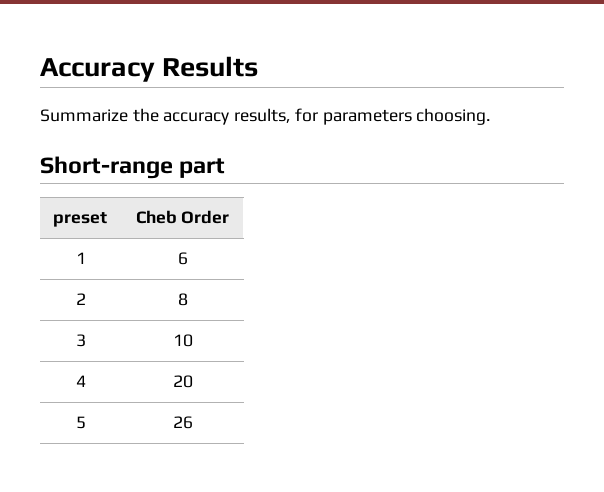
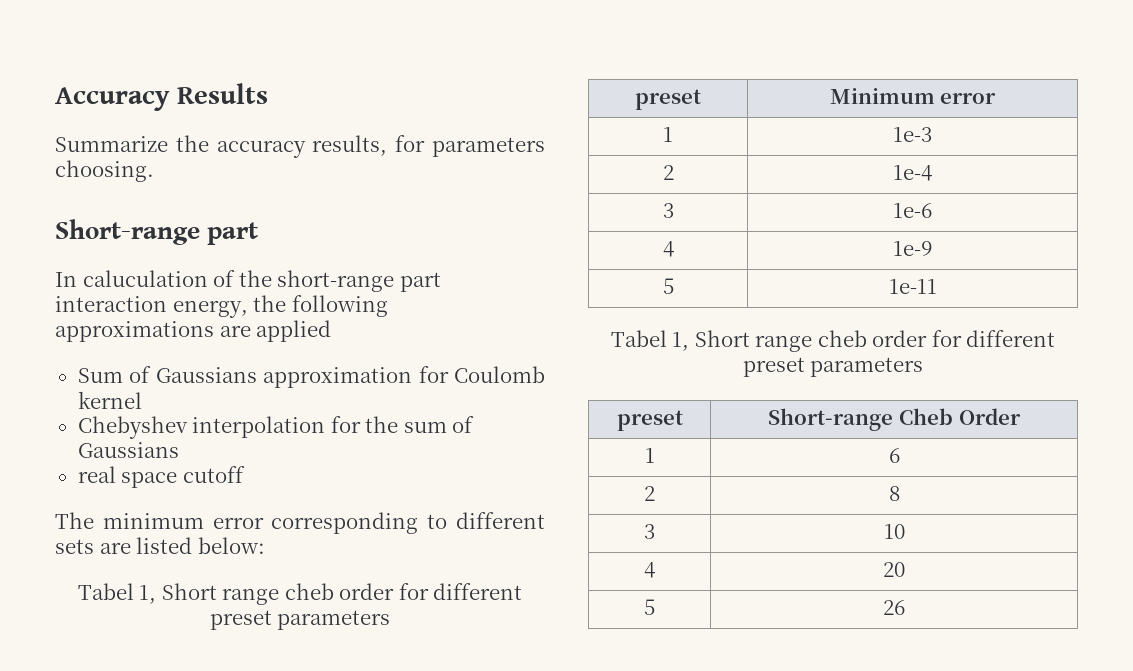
- preset | Cheb Order
+ In caluculation of the short-range part interaction energy, the following approximations are applied
+ Sum of Gaussians approximation for Coulomb kernel
+ Chebyshev interpolation for the sum of Gaussians
+ real space cutoff
+ The minimum error corresponding to different sets are listed below:
+ Tabel 1, Short range cheb order for different preset parameters
+ preset | Minimum error
+ 1 | 1e-3
+ 2 | 1e-4
+ 3 | 1e-6
+ 4 | 1e-9
+ 5 | 1e-11
+ Tabel 1, Short range cheb order for different preset parameters
+ preset | Short-range Cheb Order

